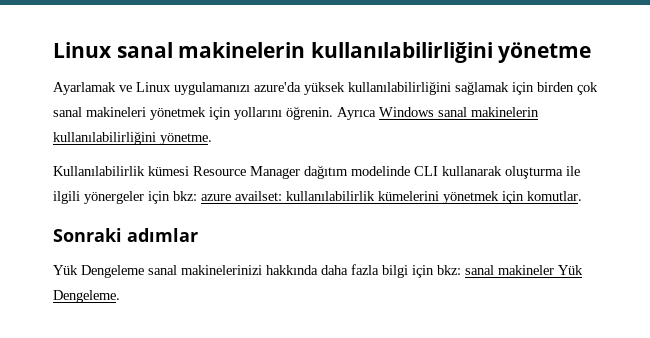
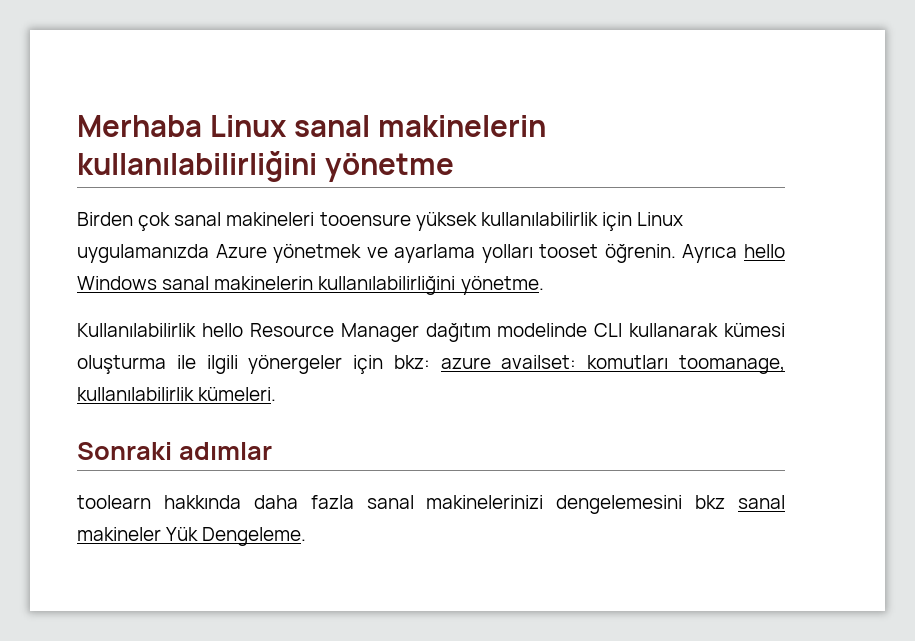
- Linux sanal makinelerin kullanılabilirliğini yönetme
+ Merhaba Linux sanal makinelerin kullanılabilirliğini yönetme
- Ayarlamak ve Linux uygulamanızı azure'da yüksek kullanılabilirliğini sağlamak için birden çok sanal makineleri yönetmek için yollarını öğrenin.
+ Birden çok sanal makineleri tooensure yüksek kullanılabilirlik için Linux uygulamanızda Azure yönetmek ve ayarlama yolları tooset öğrenin.
- Ayrıca Windows sanal makinelerin kullanılabilirliğini yönetme.
+ Ayrıca hello Windows sanal makinelerin kullanılabilirliğini yönetme.
- Kullanılabilirlik kümesi Resource Manager dağıtım modelinde CLI kullanarak oluşturma ile ilgili yönergeler için bkz: azure availset: kullanılabilirlik kümelerini yönetmek için komutlar.
+ Kullanılabilirlik hello Resource Manager dağıtım modelinde CLI kullanarak kümesi oluşturma ile ilgili yönergeler için bkz: azure availset: komutları toomanage, kullanılabilirlik kümeleri.
  Sonraki adımlar
- Yük Dengeleme sanal makinelerinizi hakkında daha fazla bilgi için bkz: sanal makineler Yük Dengeleme.
+ toolearn hakkında daha fazla sanal makinelerinizi dengelemesini bkz sanal makineler Yük Dengeleme.

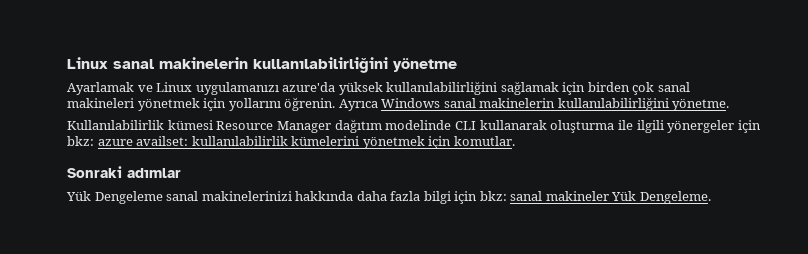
- Merhaba Linux sanal makinelerin kullanılabilirliğini yönetme
+ Linux sanal makinelerin kullanılabilirliğini yönetme
- Birden çok sanal makineleri tooensure yüksek kullanılabilirlik için Linux uygulamanızda Azure yönetmek ve ayarlama yolları tooset öğrenin.
+ Ayarlamak ve Linux uygulamanızı azure'da yüksek kullanılabilirliğini sağlamak için birden çok sanal makineleri yönetmek için yollarını öğrenin.
- Ayrıca hello Windows sanal makinelerin kullanılabilirliğini yönetme.
+ Ayrıca Windows sanal makinelerin kullanılabilirliğini yönetme.
- Kullanılabilirlik hello Resource Manager dağıtım modelinde CLI kullanarak kümesi oluşturma ile ilgili yönergeler için bkz: azure availset: komutları toomanage, kullanılabilirlik kümeleri.
+ Kullanılabilirlik kümesi Resource Manager dağıtım modelinde CLI kullanarak oluşturma ile ilgili yönergeler için bkz: azure availset: kullanılabilirlik kümelerini yönetmek için komutlar.
  Sonraki adımlar
- toolearn hakkında daha fazla sanal makinelerinizi dengelemesini bkz sanal makineler Yük Dengeleme.
+ Yük Dengeleme sanal makinelerinizi hakkında daha fazla bilgi için bkz: sanal makineler Yük Dengeleme.

